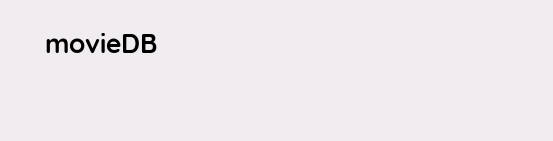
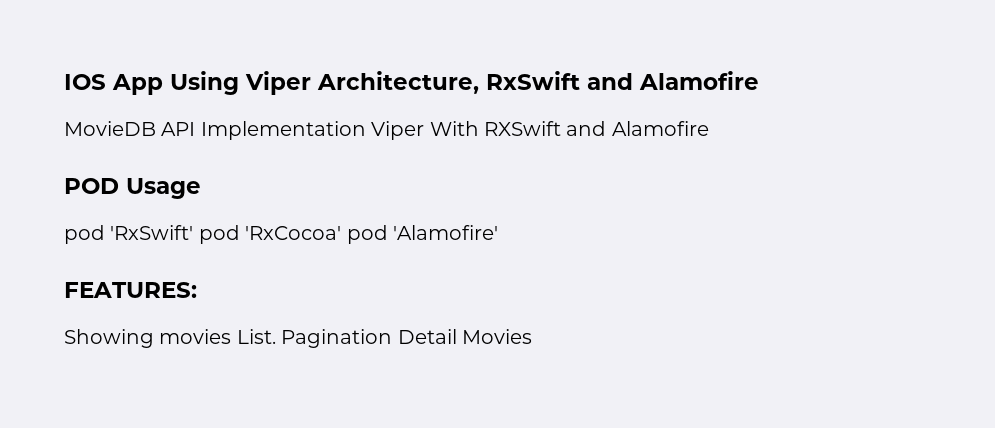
- movieDB
+ IOS App Using Viper Architecture, RxSwift and Alamofire
+ MovieDB API Implementation Viper With RXSwift and Alamofire
+ POD Usage
+ pod 'RxSwift' pod 'RxCocoa' pod 'Alamofire'
+ FEATURES:
+ Showing movies List. Pagination Detail Movies

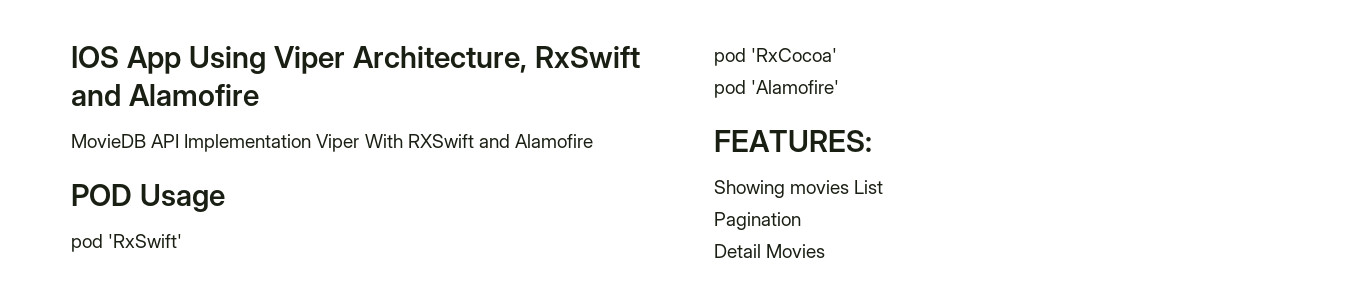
- pod 'RxSwift' pod 'RxCocoa' pod 'Alamofire'
+ pod 'RxSwift'
+ pod 'RxCocoa'
+ pod 'Alamofire'
- Showing movies List. Pagination Detail Movies
+ Showing movies List
+ Pagination
+ Detail Movies

